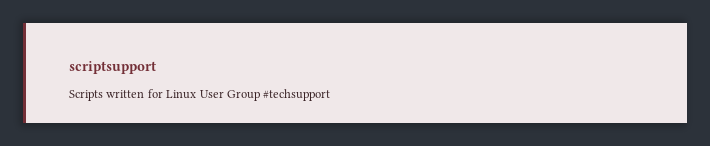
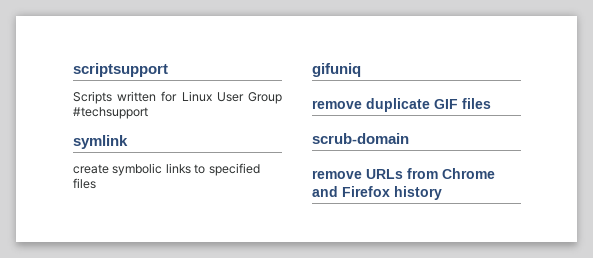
+ symlink
+ create symbolic links to specified files
+ gifuniq
+ remove duplicate GIF files
+ scrub-domain
+ remove URLs from Chrome and Firefox history

